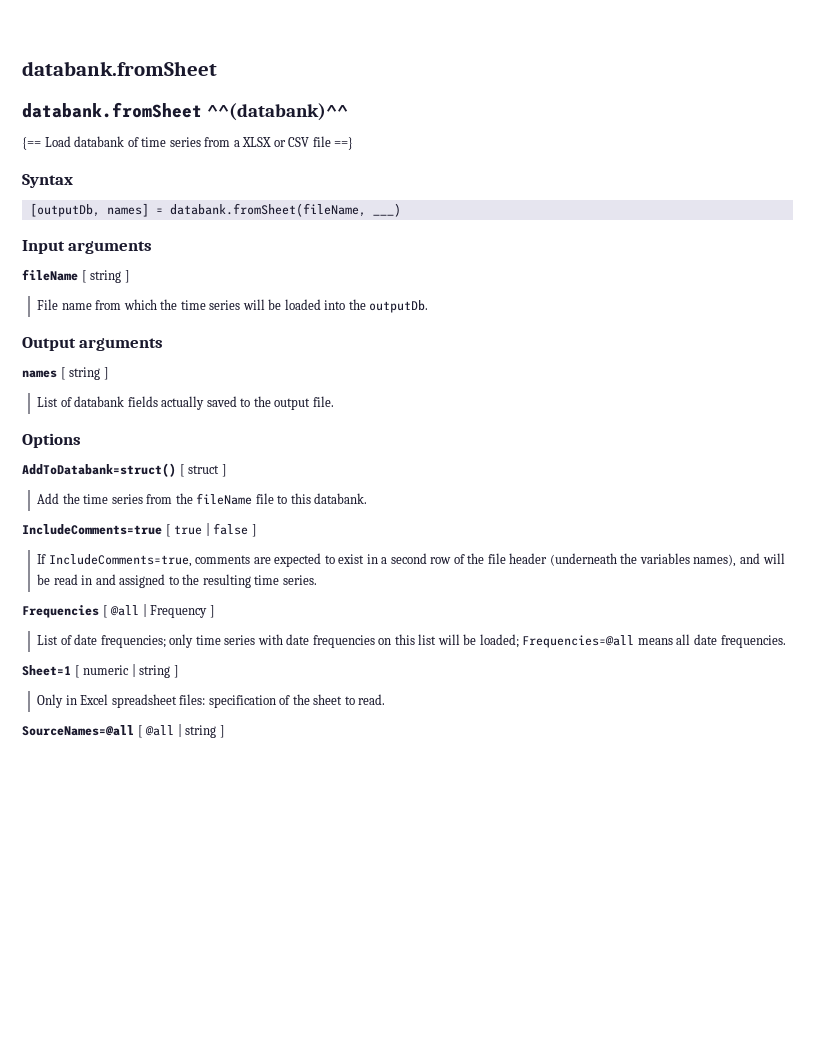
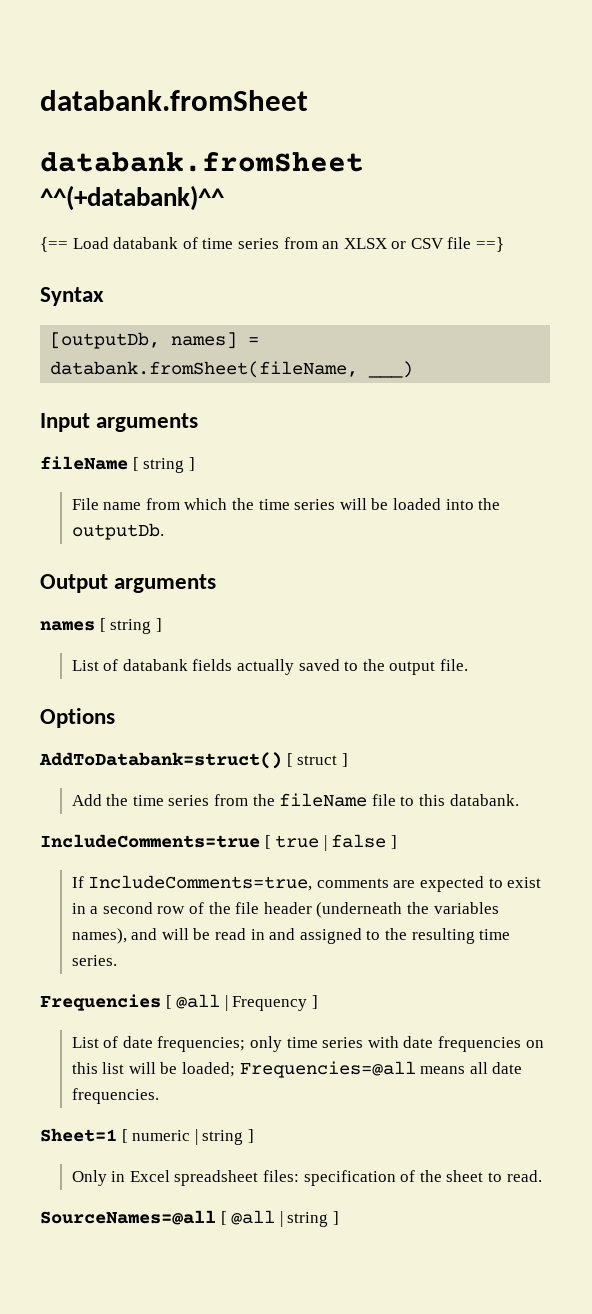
- databank.fromSheet ^^(databank)^^
+ databank.fromSheet ^^(+databank)^^
- {== Load databank of time series from a XLSX or CSV file ==}
+ {== Load databank of time series from an XLSX or CSV file ==}

